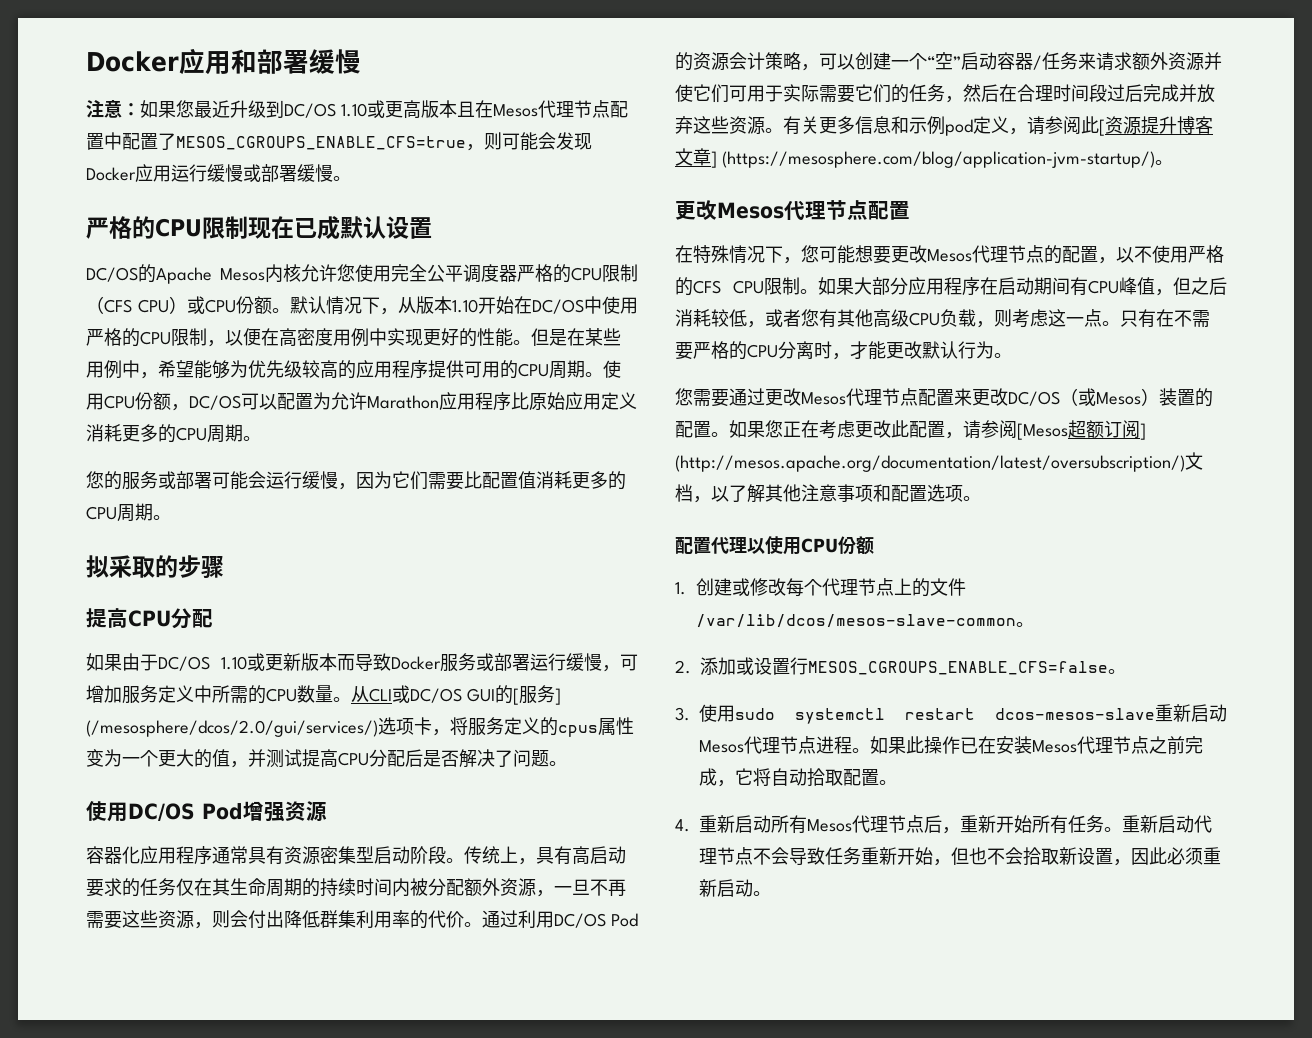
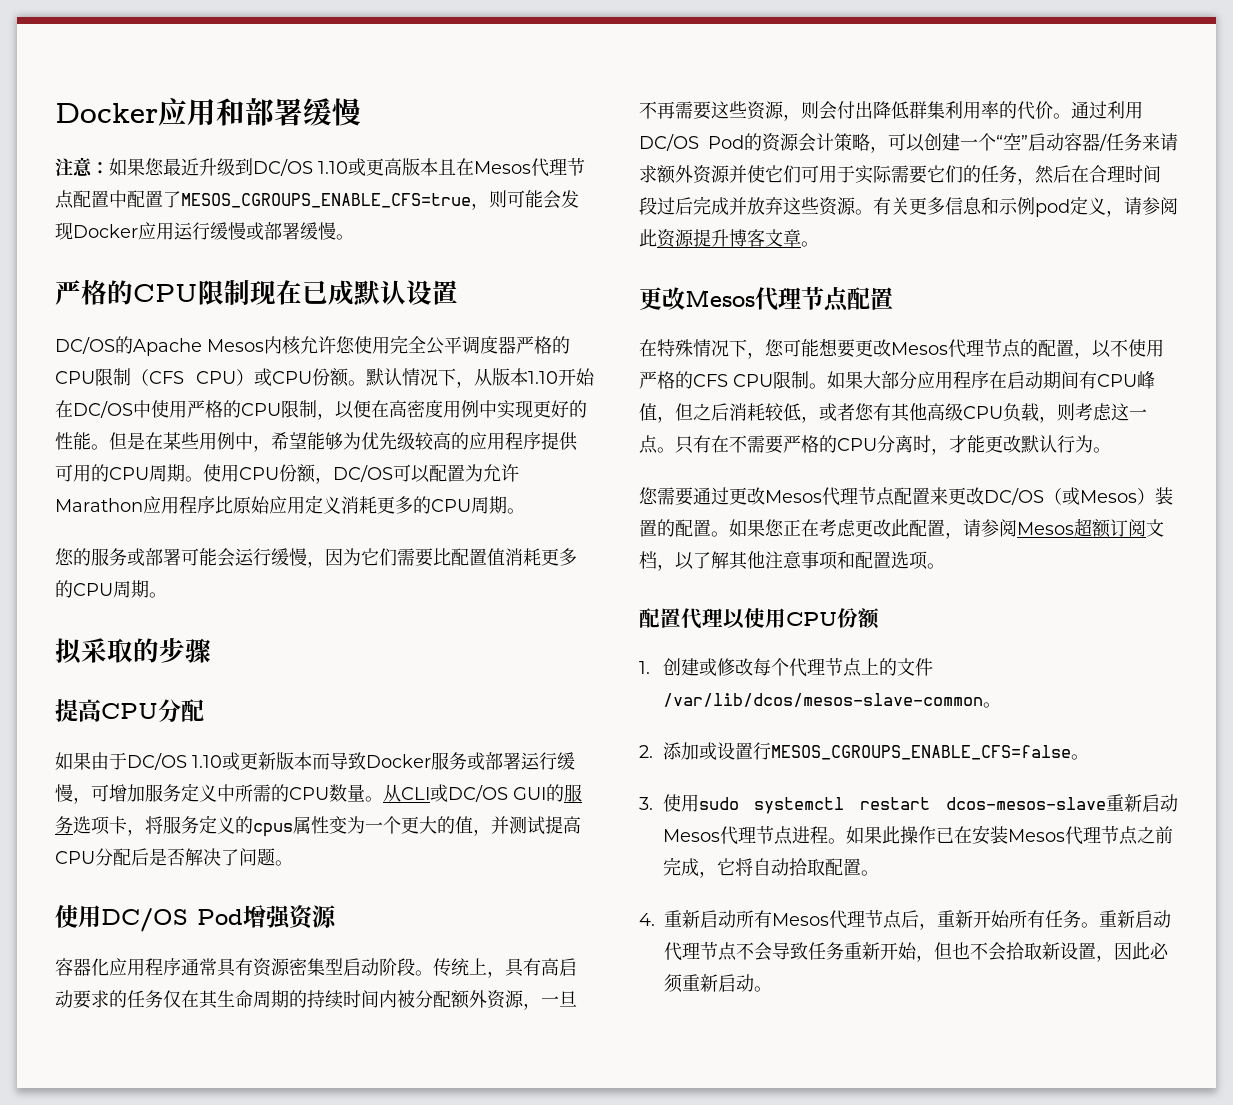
- 从CLI或DC/OS GUI的[服务] (/mesosphere/dcos/2.0/gui/services/)选项卡，将服务定义的cpus属性变为一个更大的值，并测试提高CPU分配后是否解决了问题。
+ 从CLI或DC/OS GUI的服务选项卡，将服务定义的cpus属性变为一个更大的值，并测试提高CPU分配后是否解决了问题。
- 有关更多信息和示例pod定义，请参阅此[资源提升博客文章] (https://mesosphere.com/blog/application-jvm-startup/)。
+ 有关更多信息和示例pod定义，请参阅此资源提升博客文章。
- 如果您正在考虑更改此配置，请参阅[Mesos超额订阅] (http://mesos.apache.org/documentation/latest/oversubscription/)文档，以了解其他注意事项和配置选项。
+ 如果您正在考虑更改此配置，请参阅Mesos超额订阅文档，以了解其他注意事项和配置选项。

